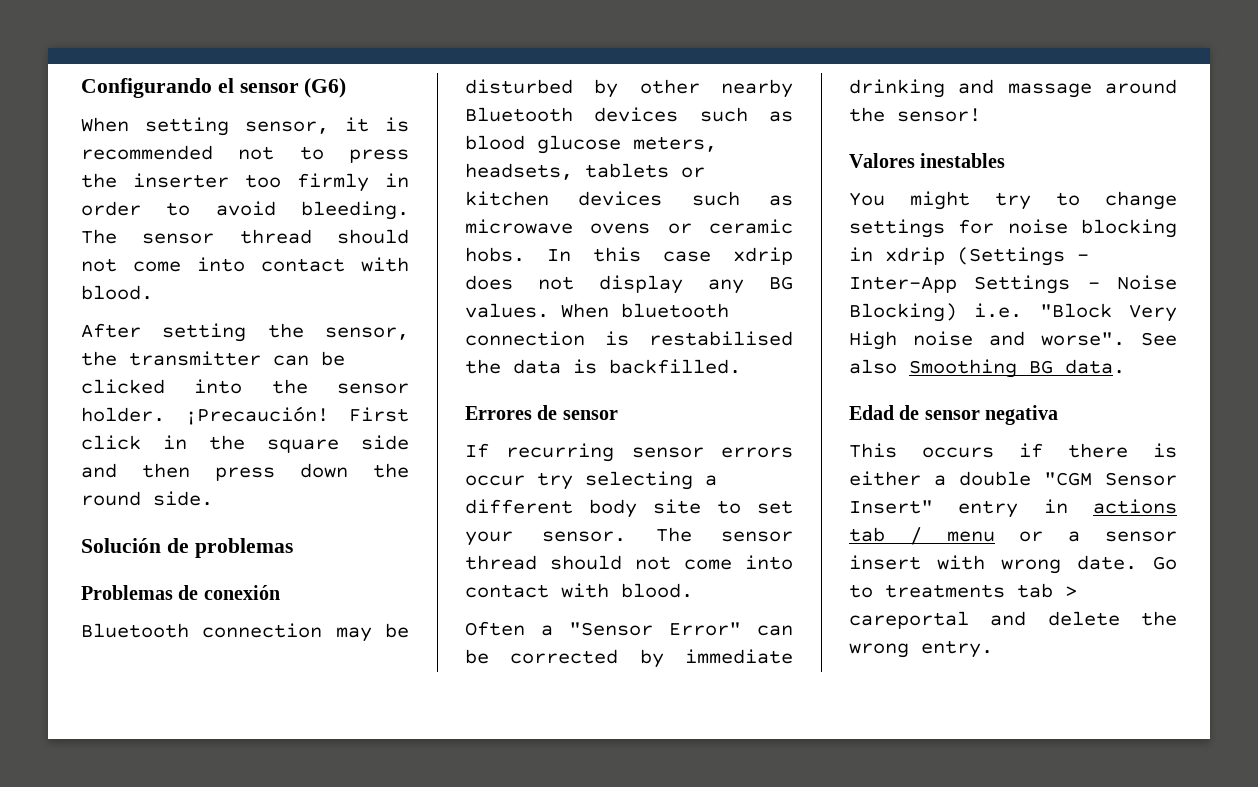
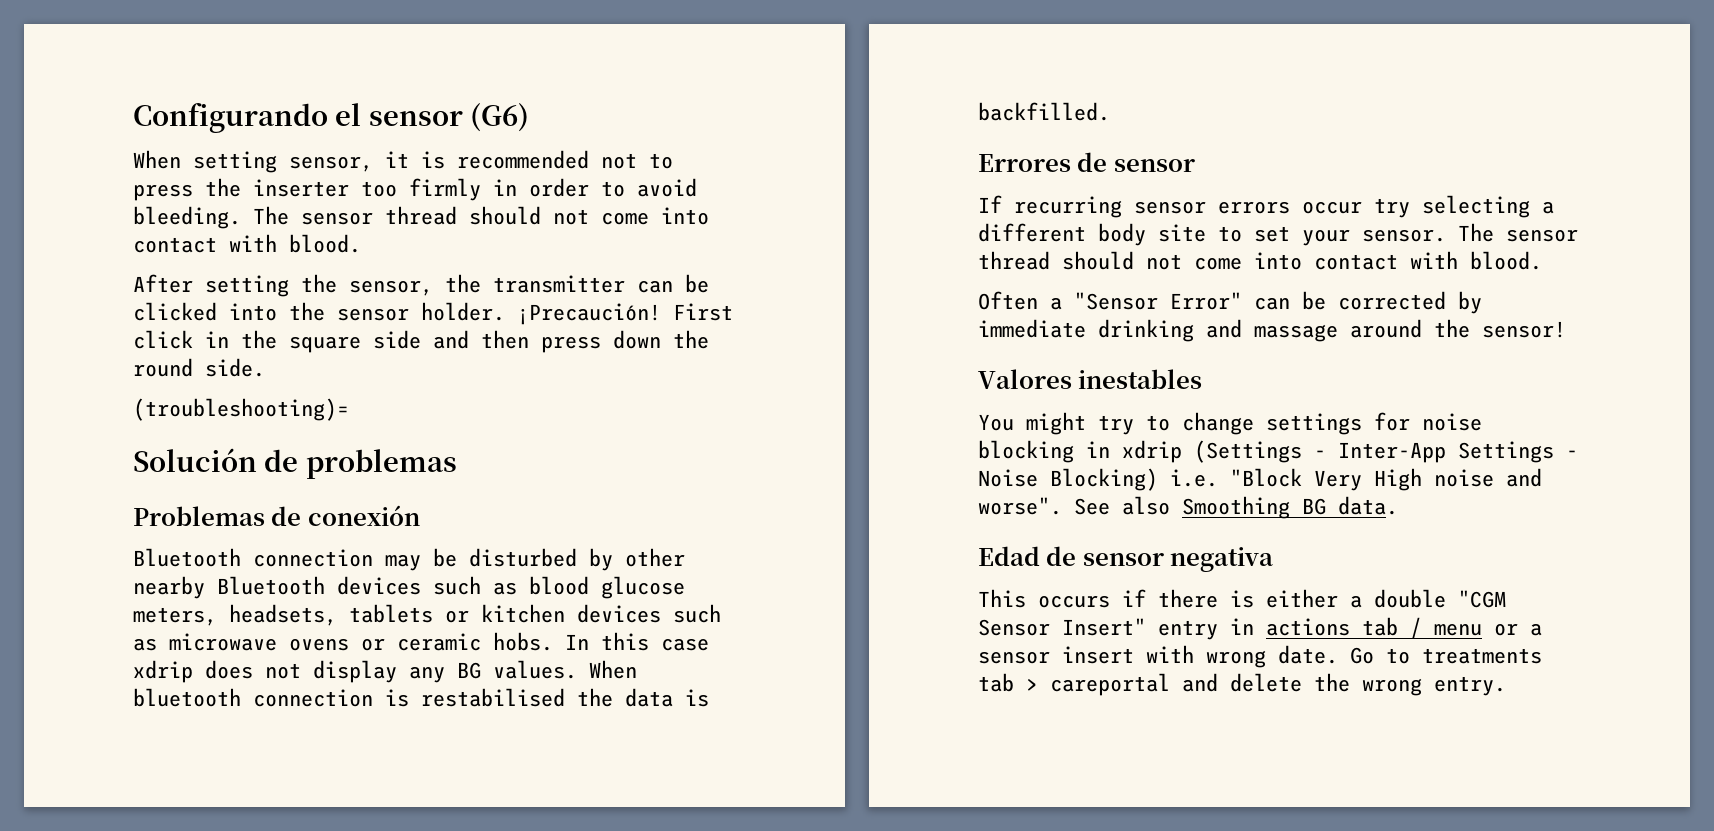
+ (troubleshooting)=

